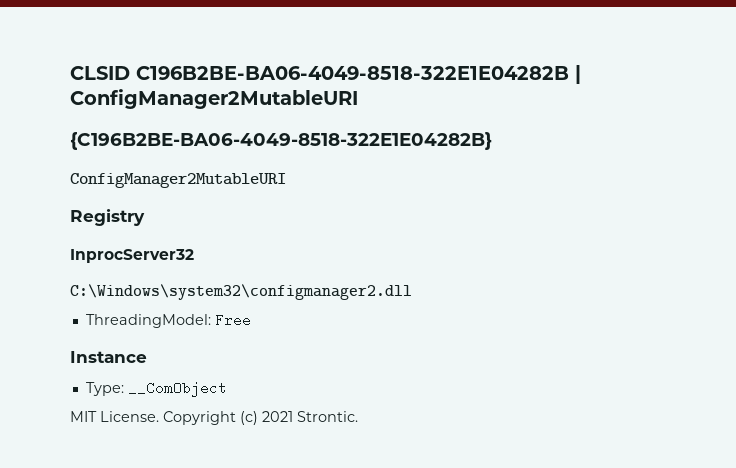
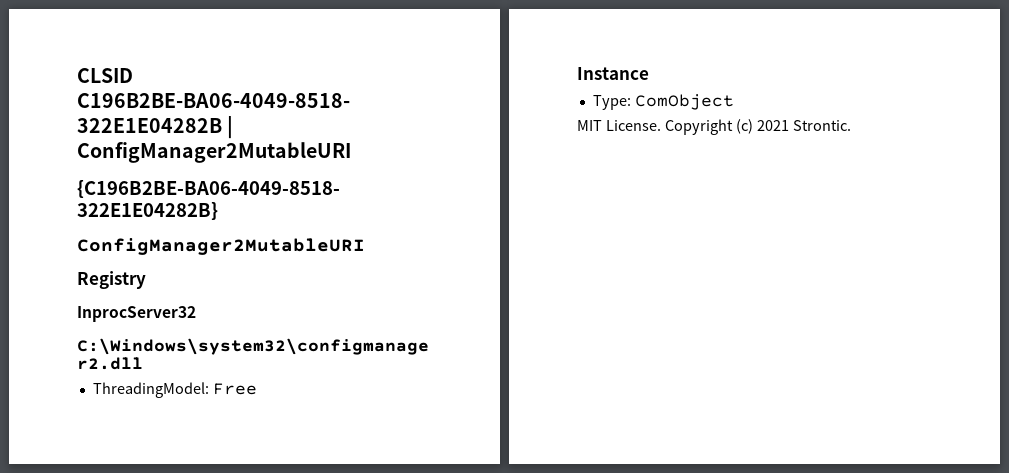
- Type: __ComObject
+ Type: ComObject

